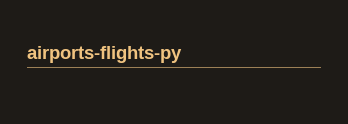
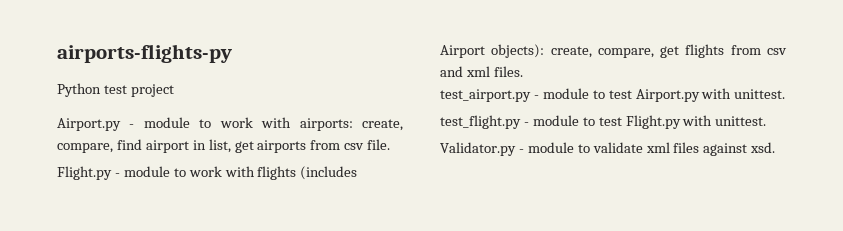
+ Python test project
+ Airport.py - module to work with airports: create, compare, find airport in list, get airports from csv file.
+ Flight.py - module to work with flights (includes Airport objects): create, compare, get flights from csv and xml files.
+ test_airport.py - module to test Airport.py with unittest.
+ test_flight.py - module to test Flight.py with unittest.
+ Validator.py - module to validate xml files against xsd.

